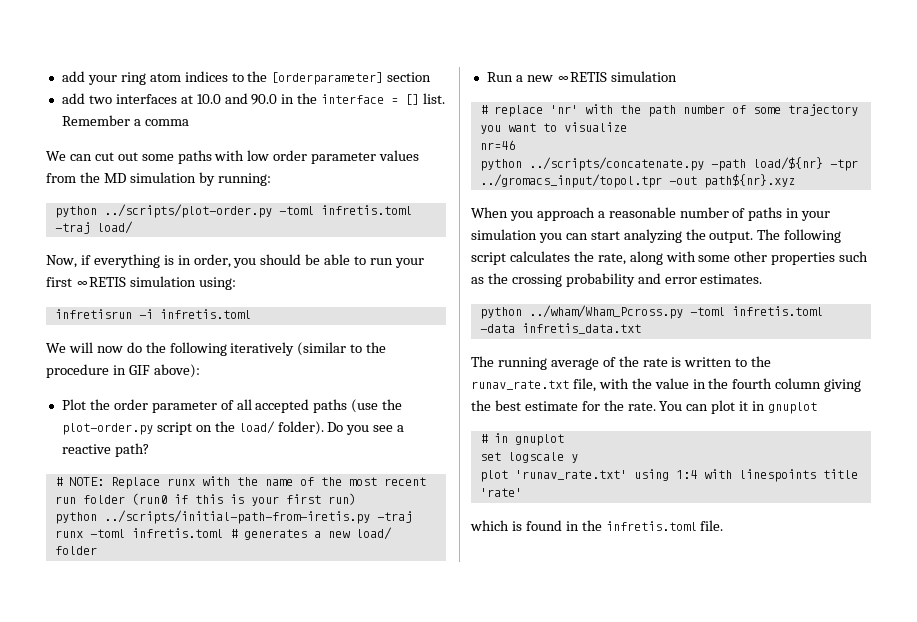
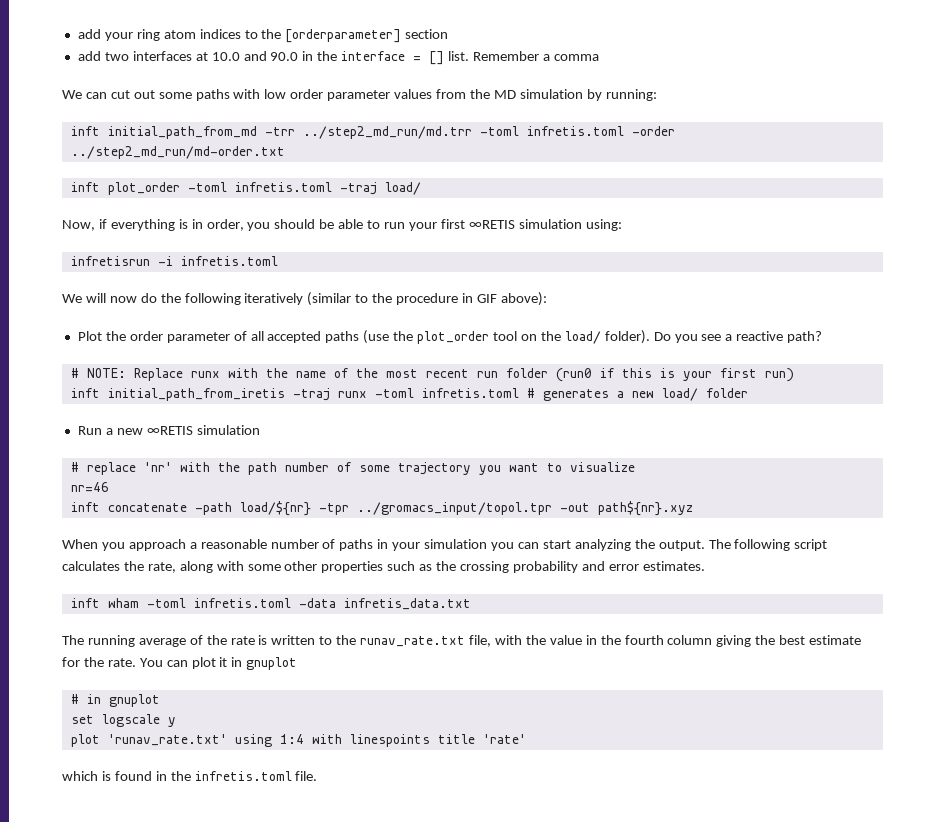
- python ../scripts/plot-order.py -toml infretis.toml -traj load/
+ inft initial_path_from_md -trr ../step2_md_run/md.trr -toml infretis.toml -order ../step2_md_run/md-order.txt
+ inft plot_order -toml infretis.toml -traj load/
- Plot the order parameter of all accepted paths (use the plot-order.py script on the load/ folder).
+ Plot the order parameter of all accepted paths (use the plot_order tool on the load/ folder).
- python ../scripts/initial-path-from-iretis.py -traj runx -toml infretis.toml # generates a new load/ folder
+ inft initial_path_from_iretis -traj runx -toml infretis.toml # generates a new load/ folder
- python ../scripts/concatenate.py -path load/${nr} -tpr ../gromacs_input/topol.tpr -out path${nr}.xyz
+ inft concatenate -path load/${nr} -tpr ../gromacs_input/topol.tpr -out path${nr}.xyz
- python ../wham/Wham_Pcross.py -toml infretis.toml -data infretis_data.txt
+ inft wham -toml infretis.toml -data infretis_data.txt

